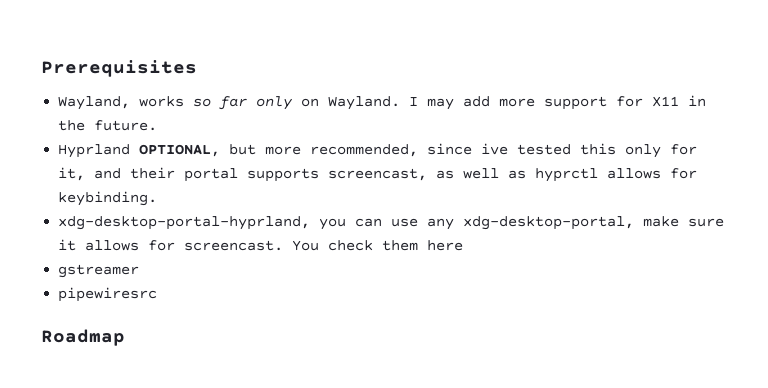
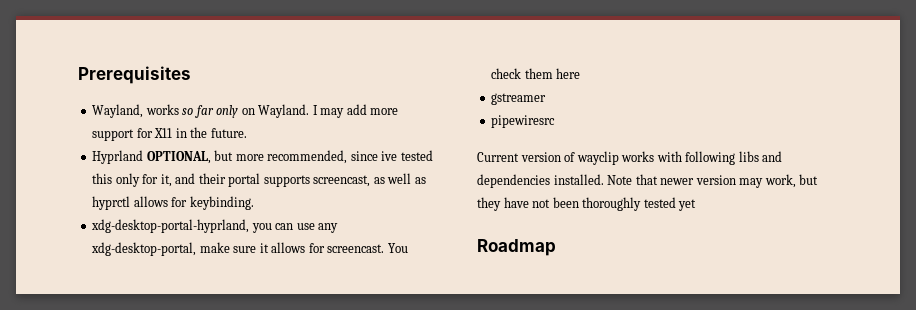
+ Current version of wayclip works with following libs and dependencies installed. Note that newer version may work, but they have not been thoroughly tested yet

